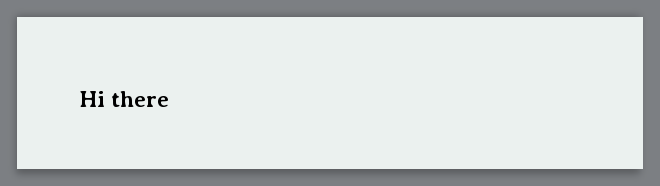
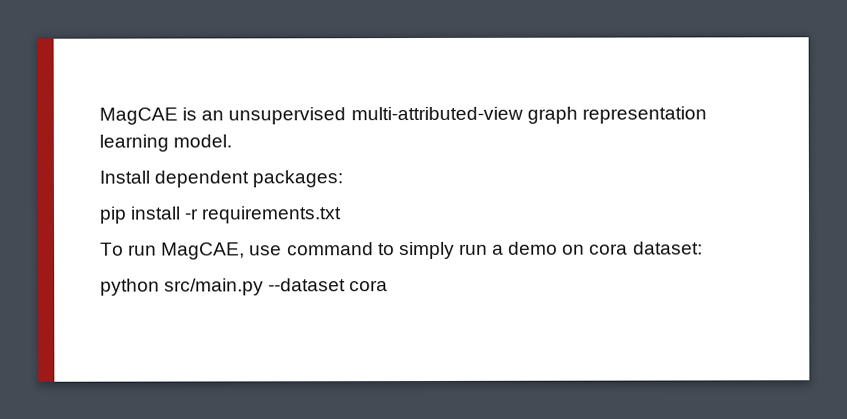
- Hi there
+ MagCAE is an unsupervised multi-attributed-view graph representation learning model.
+ Install dependent packages:
+ pip install -r requirements.txt
+ To run MagCAE, use command to simply run a demo on cora dataset:
+ python src/main.py --dataset cora

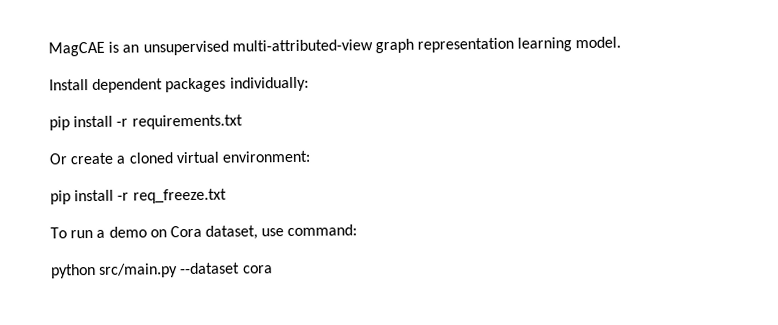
- Install dependent packages:
+ Install dependent packages individually:
- To run MagCAE, use command to simply run a demo on cora dataset:
+ Or create a cloned virtual environment:
+ pip install -r req_freeze.txt
+ To run a demo on Cora dataset, use command:

